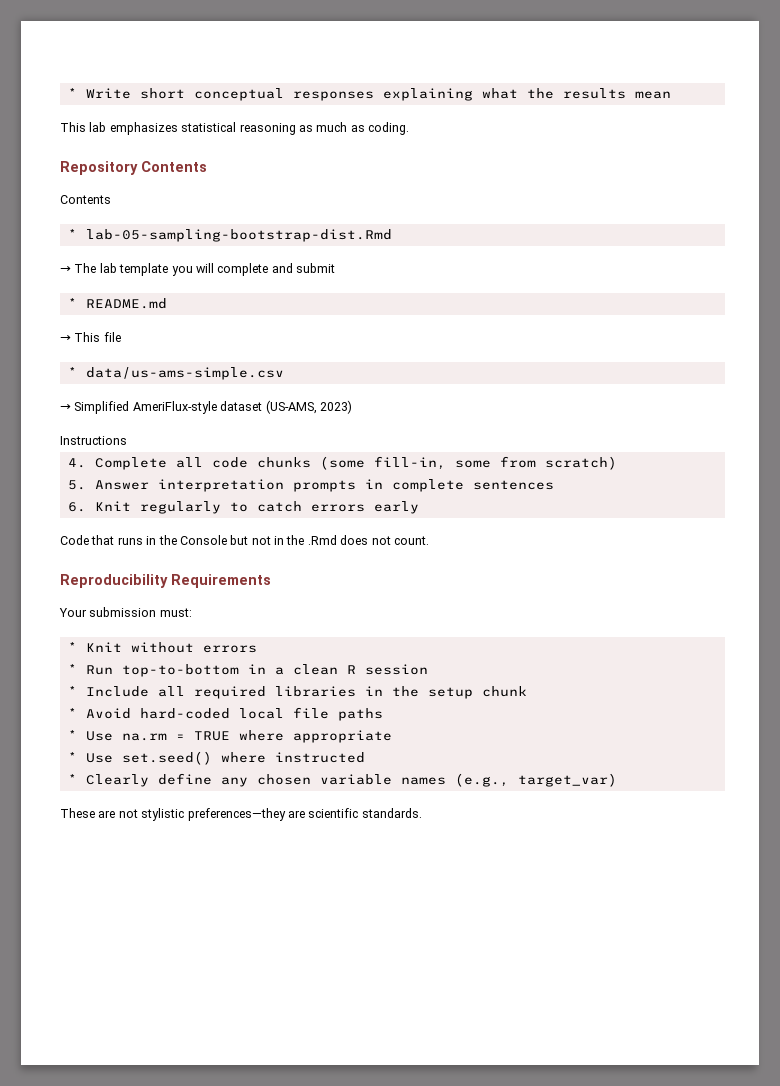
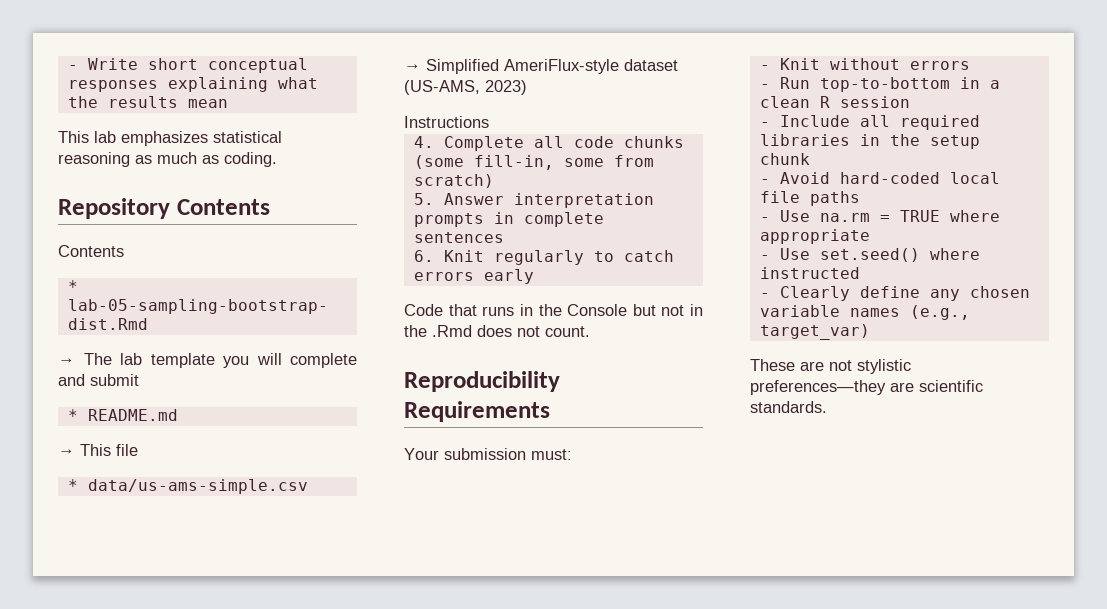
- * Write short conceptual responses explaining what the results mean
+ - Write short conceptual responses explaining what the results mean
- * Knit without errors
+ - Knit without errors
- * Run top-to-bottom in a clean R session
+ - Run top-to-bottom in a clean R session
- * Include all required libraries in the setup chunk
+ - Include all required libraries in the setup chunk
- * Avoid hard-coded local file paths
+ - Avoid hard-coded local file paths
- * Use na.rm = TRUE where appropriate
+ - Use na.rm = TRUE where appropriate
- * Use set.seed() where instructed
+ - Use set.seed() where instructed
- * Clearly define any chosen variable names (e.g., target_var)
+ - Clearly define any chosen variable names (e.g., target_var)

